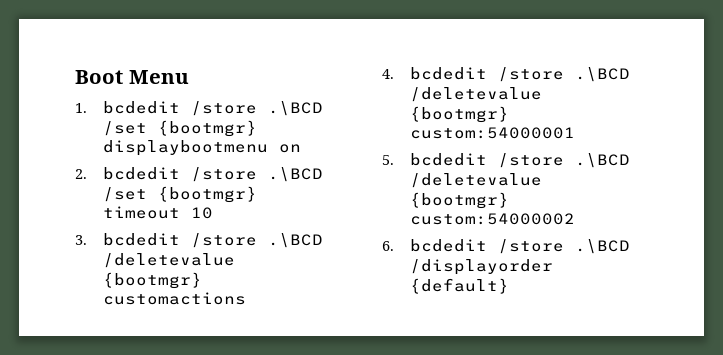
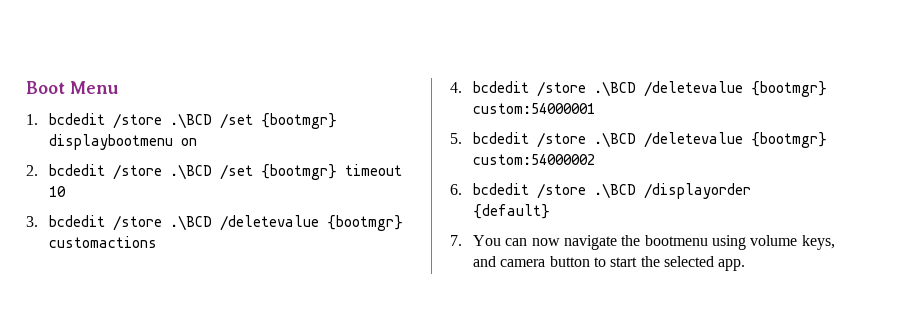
+ 7. You can now navigate the bootmenu using volume keys, and camera button to start the selected app.

